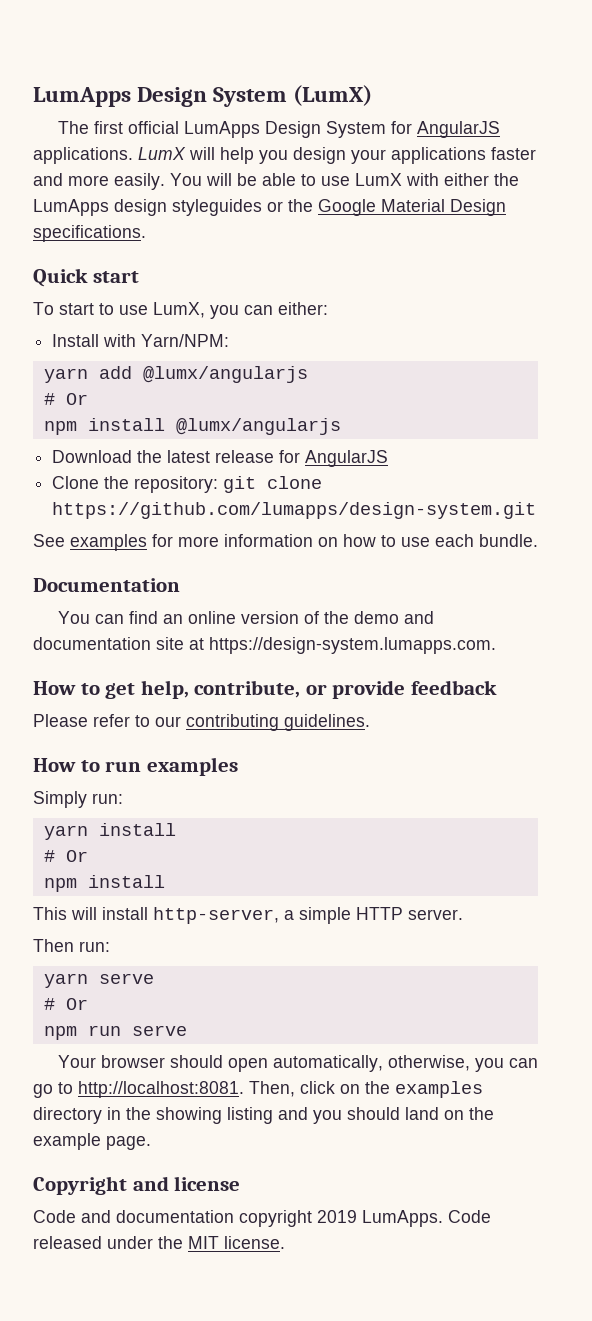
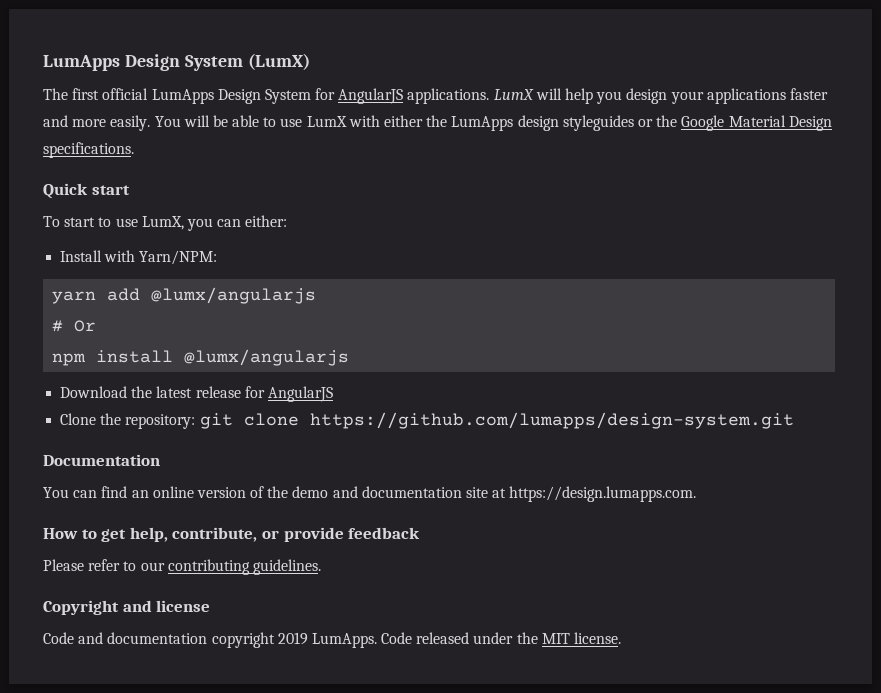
- See examples for more information on how to use each bundle.
- You can find an online version of the demo and documentation site at https://design-system.lumapps.com.
+ You can find an online version of the demo and documentation site at https://design.lumapps.com.
- How to run examples
- Simply run:
- yarn install
- # Or
- npm install
- This will install http-server, a simple HTTP server.
- Then run:
- yarn serve
- # Or
- npm run serve
- Your browser should open automatically, otherwise, you can go to http://localhost:8081. Then, click on the examples directory in the showing listing and you should land on the example page.

